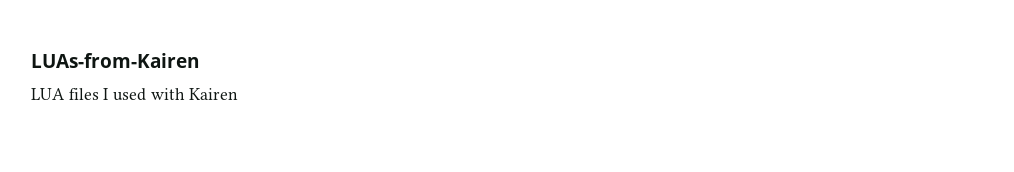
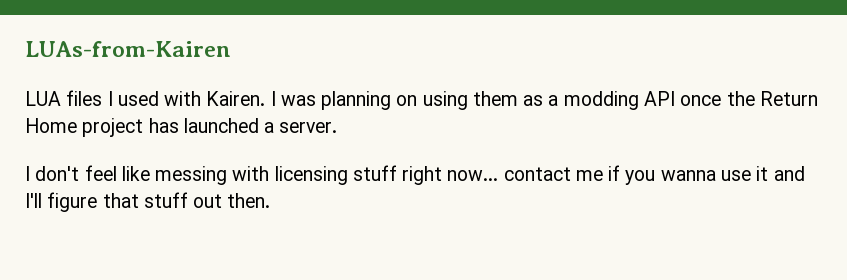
- LUA files I used with Kairen
+ LUA files I used with Kairen. I was planning on using them as a modding API once the Return Home project has launched a server.
+ I don't feel like messing with licensing stuff right now... contact me if you wanna use it and I'll figure that stuff out then.

